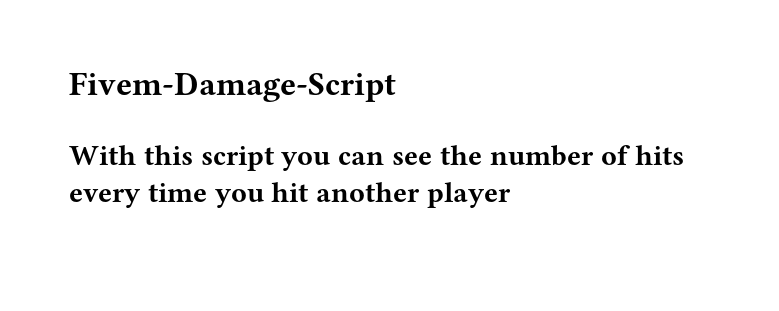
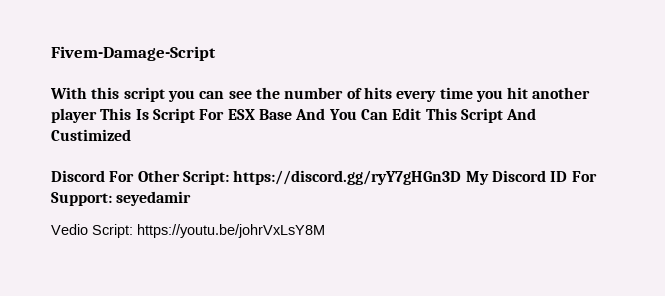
- With this script you can see the number of hits every time you hit another player
+ With this script you can see the number of hits every time you hit another player This Is Script For ESX Base And You Can Edit This Script And Custimized
+ Discord For Other Script: https://discord.gg/ryY7gHGn3D My Discord ID For Support: seyedamir
+ Vedio Script: https://youtu.be/johrVxLsY8M

